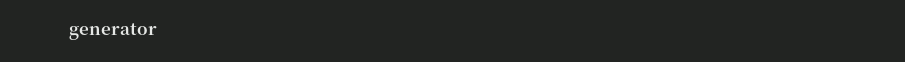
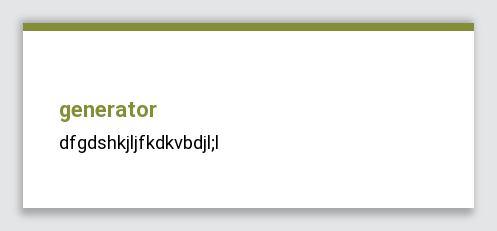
+ dfgdshkjljfkdkvbdjl;l

